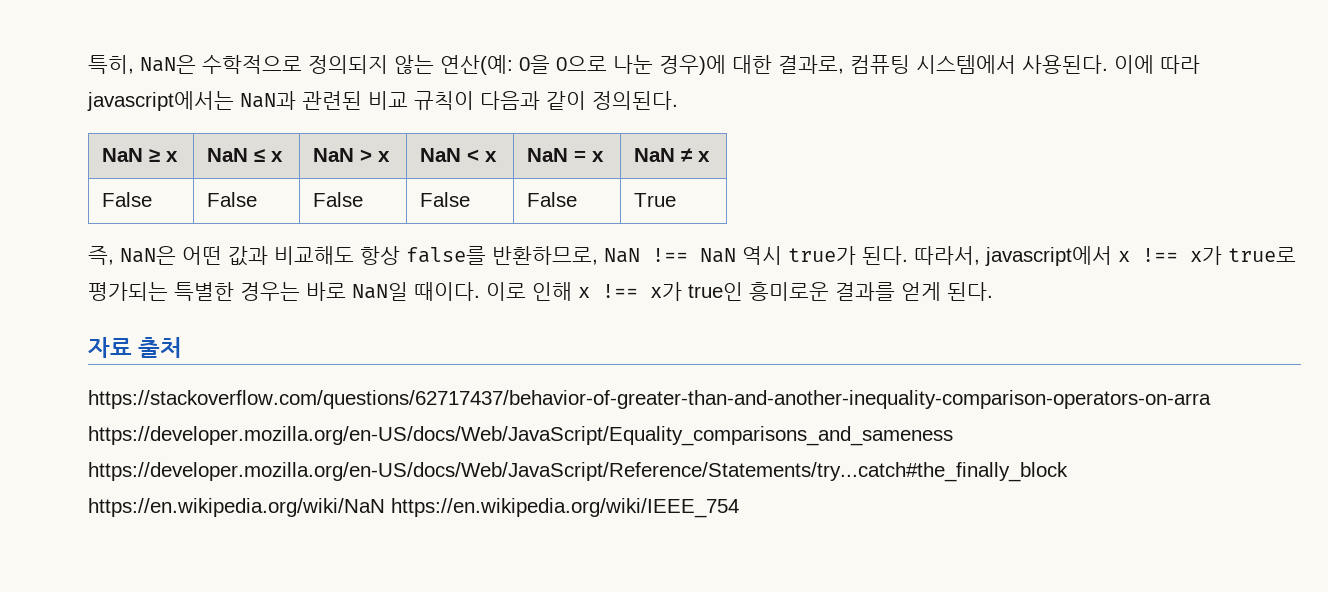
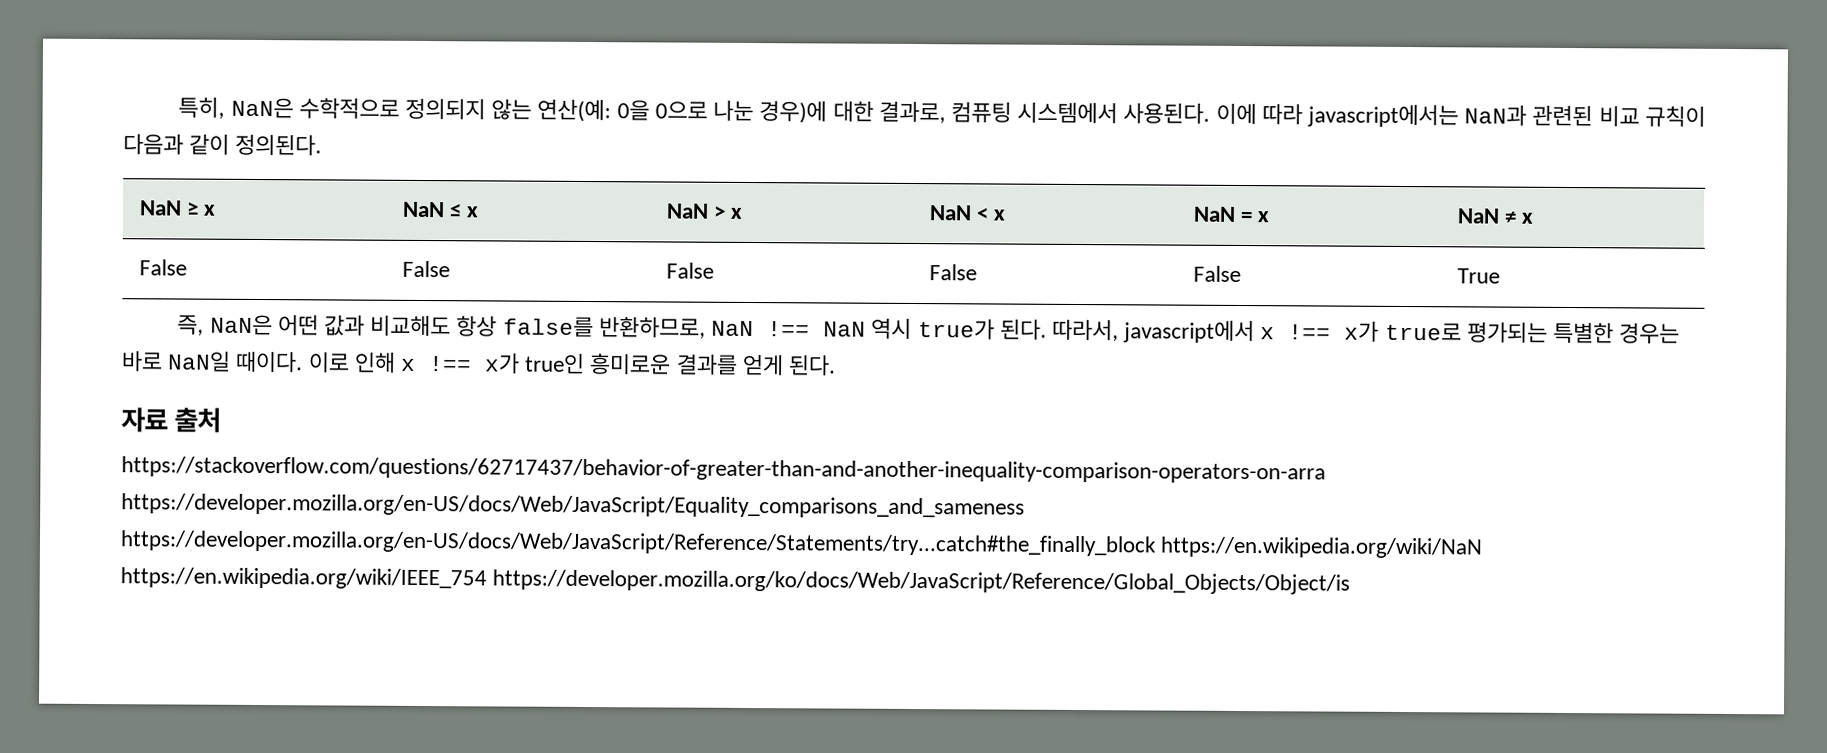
- https://stackoverflow.com/questions/62717437/behavior-of-greater-than-and-another-inequality-comparison-operators-on-arra https://developer.mozilla.org/en-US/docs/Web/JavaScript/Equality_comparisons_and_sameness https://developer.mozilla.org/en-US/docs/Web/JavaScript/Reference/Statements/try...catch#the_finally_block https://en.wikipedia.org/wiki/NaN https://en.wikipedia.org/wiki/IEEE_754
+ https://stackoverflow.com/questions/62717437/behavior-of-greater-than-and-another-inequality-comparison-operators-on-arra https://developer.mozilla.org/en-US/docs/Web/JavaScript/Equality_comparisons_and_sameness https://developer.mozilla.org/en-US/docs/Web/JavaScript/Reference/Statements/try...catch#the_finally_block https://en.wikipedia.org/wiki/NaN https://en.wikipedia.org/wiki/IEEE_754 https://developer.mozilla.org/ko/docs/Web/JavaScript/Reference/Global_Objects/Object/is

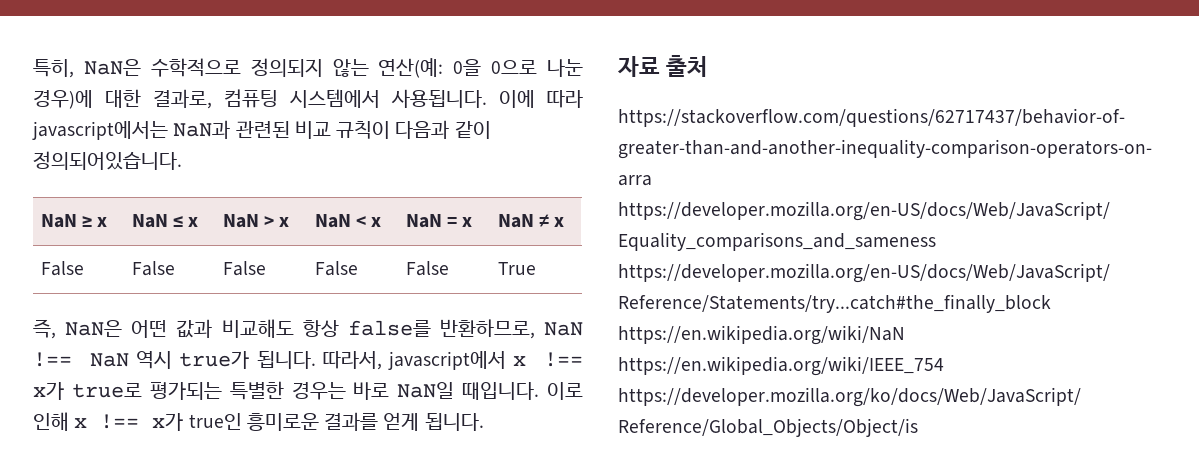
- 특히, NaN은 수학적으로 정의되지 않는 연산(예: 0을 0으로 나눈 경우)에 대한 결과로, 컴퓨팅 시스템에서 사용된다.
+ 특히, NaN은 수학적으로 정의되지 않는 연산(예: 0을 0으로 나눈 경우)에 대한 결과로, 컴퓨팅 시스템에서 사용됩니다.
- 이에 따라 javascript에서는 NaN과 관련된 비교 규칙이 다음과 같이 정의된다.
+ 이에 따라 javascript에서는 NaN과 관련된 비교 규칙이 다음과 같이 정의되어있습니다.
- 즉, NaN은 어떤 값과 비교해도 항상 false를 반환하므로, NaN !== NaN 역시 true가 된다.
+ 즉, NaN은 어떤 값과 비교해도 항상 false를 반환하므로, NaN !== NaN 역시 true가 됩니다.
- 따라서, javascript에서 x !== x가 true로 평가되는 특별한 경우는 바로 NaN일 때이다.
+ 따라서, javascript에서 x !== x가 true로 평가되는 특별한 경우는 바로 NaN일 때입니다.
- 이로 인해 x !== x가 true인 흥미로운 결과를 얻게 된다.
+ 이로 인해 x !== x가 true인 흥미로운 결과를 얻게 됩니다.

